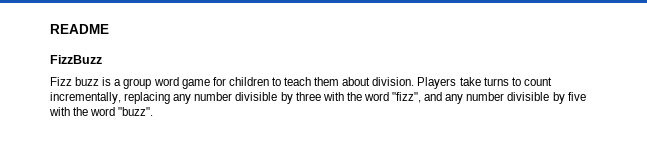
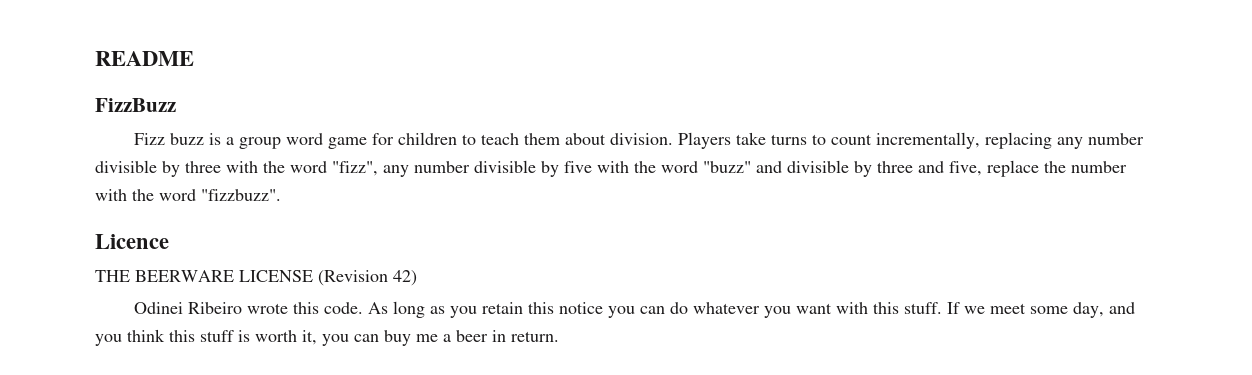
- Players take turns to count incrementally, replacing any number divisible by three with the word "fizz", and any number divisible by five with the word "buzz".
+ Players take turns to count incrementally, replacing any number divisible by three with the word "fizz", any number divisible by five with the word "buzz" and divisible by three and five, replace the number with the word "fizzbuzz".
+ Licence
+ THE BEERWARE LICENSE (Revision 42)
+ Odinei Ribeiro wrote this code. As long as you retain this notice you can do whatever you want with this stuff. If we meet some day, and you think this stuff is worth it, you can buy me a beer in return.

